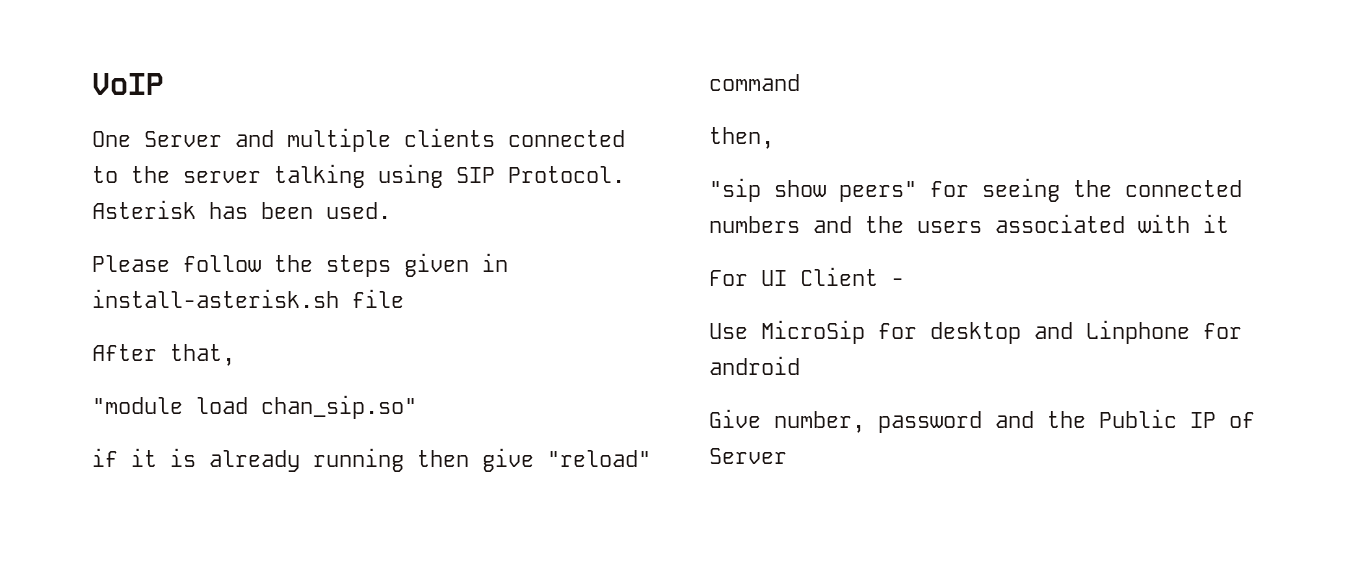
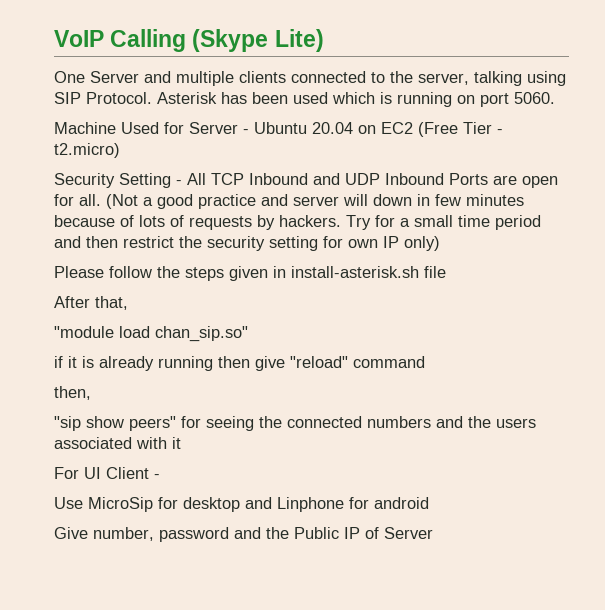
- VoIP
+ VoIP Calling (Skype Lite)
- One Server and multiple clients connected to the server talking using SIP Protocol.
+ One Server and multiple clients connected to the server, talking using SIP Protocol.
- Asterisk has been used.
+ Asterisk has been used which is running on port 5060.
+ Machine Used for Server - Ubuntu 20.04 on EC2 (Free Tier - t2.micro)
+ Security Setting - All TCP Inbound and UDP Inbound Ports are open for all. (Not a good practice and server will down in few minutes because of lots of requests by hackers. Try for a small time period and then restrict the security setting for own IP only)

